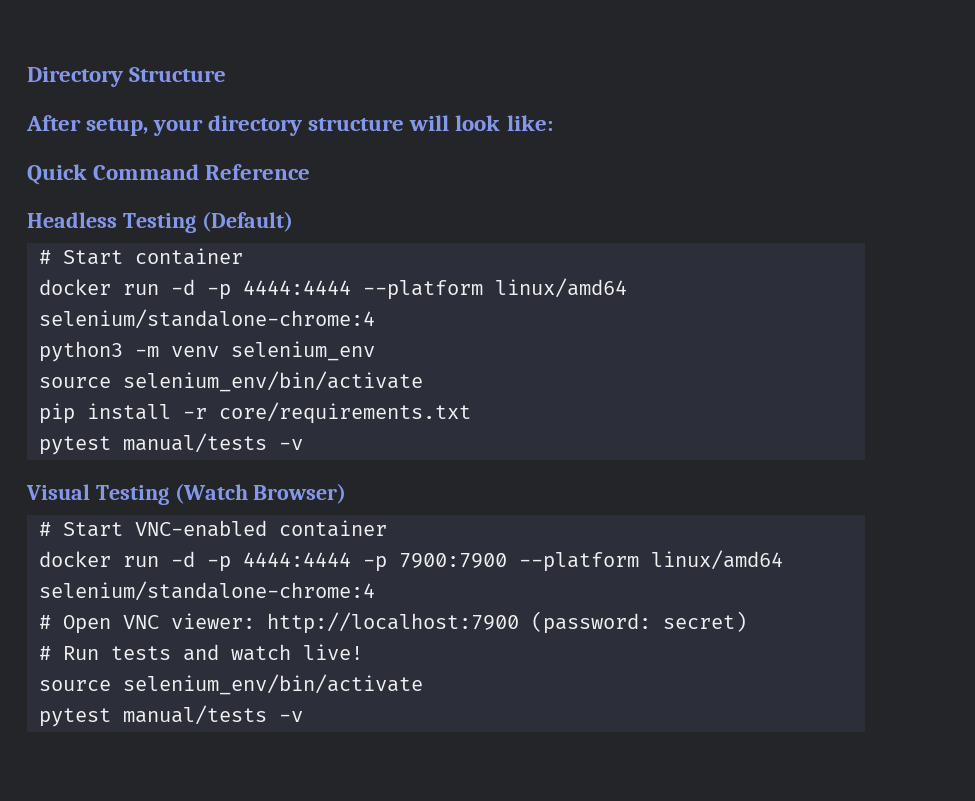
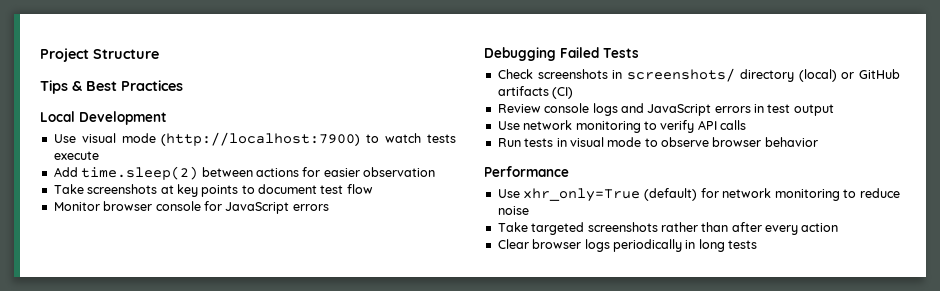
- Directory Structure
+ Project Structure
- After setup, your directory structure will look like:
- Quick Command Reference
- Headless Testing (Default)
- # Start container
- docker run -d -p 4444:4444 --platform linux/amd64 selenium/standalone-chrome:4
- python3 -m venv selenium_env
- source selenium_env/bin/activate
- pip install -r core/requirements.txt
- pytest manual/tests -v
- Visual Testing (Watch Browser)
- # Start VNC-enabled container
- docker run -d -p 4444:4444 -p 7900:7900 --platform linux/amd64 selenium/standalone-chrome:4
- # Open VNC viewer: http://localhost:7900 (password: secret)
- # Run tests and watch live!
- source selenium_env/bin/activate
- pytest manual/tests -v
+ Tips & Best Practices
+ Local Development
+ Use visual mode (http://localhost:7900) to watch tests execute
+ Add time.sleep(2) between actions for easier observation
+ Take screenshots at key points to document test flow
+ Monitor browser console for JavaScript errors
+ Debugging Failed Tests
+ Check screenshots in screenshots/ directory (local) or GitHub artifacts (CI)
+ Review console logs and JavaScript errors in test output
+ Use network monitoring to verify API calls
+ Run tests in visual mode to observe browser behavior
+ Performance
+ Use xhr_only=True (default) for network monitoring to reduce noise
+ Take targeted screenshots rather than after every action
+ Clear browser logs periodically in long tests

